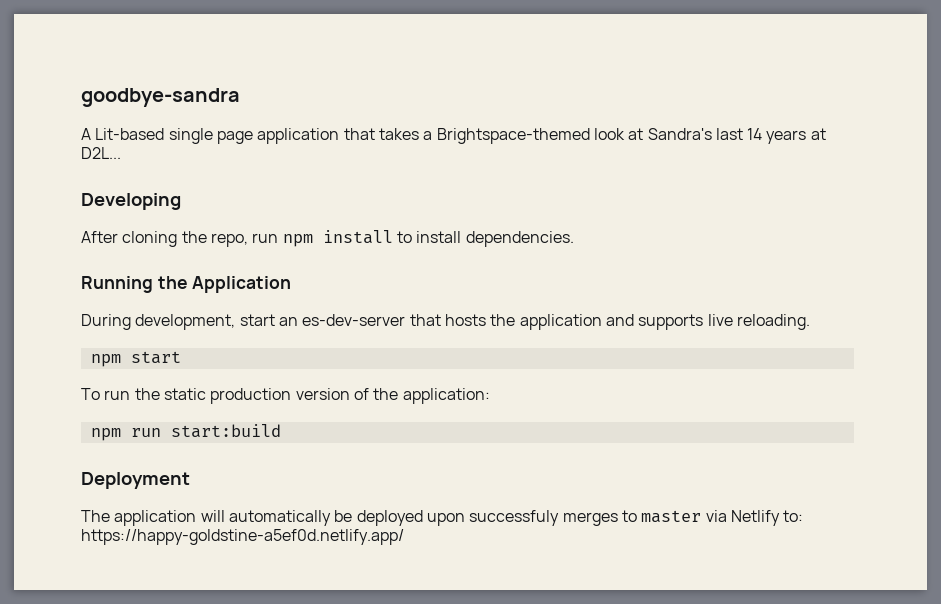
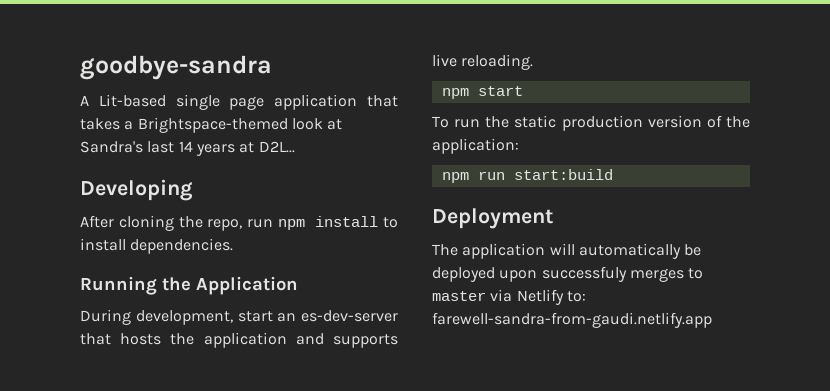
- The application will automatically be deployed upon successfuly merges to master via Netlify to: https://happy-goldstine-a5ef0d.netlify.app/
+ The application will automatically be deployed upon successfuly merges to master via Netlify to: farewell-sandra-from-gaudi.netlify.app

